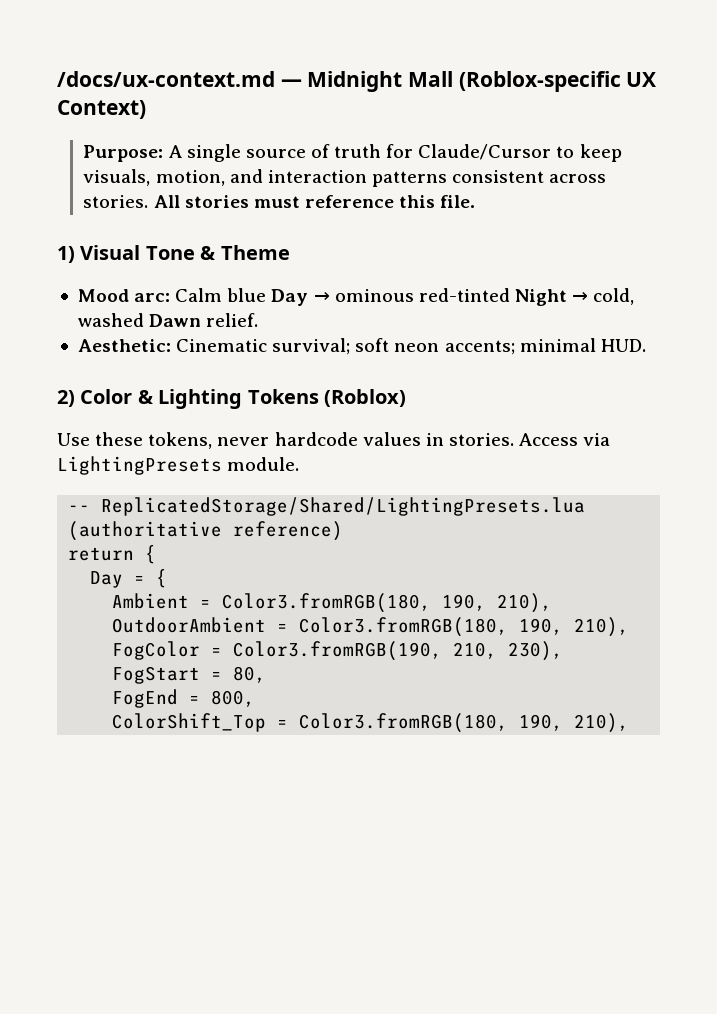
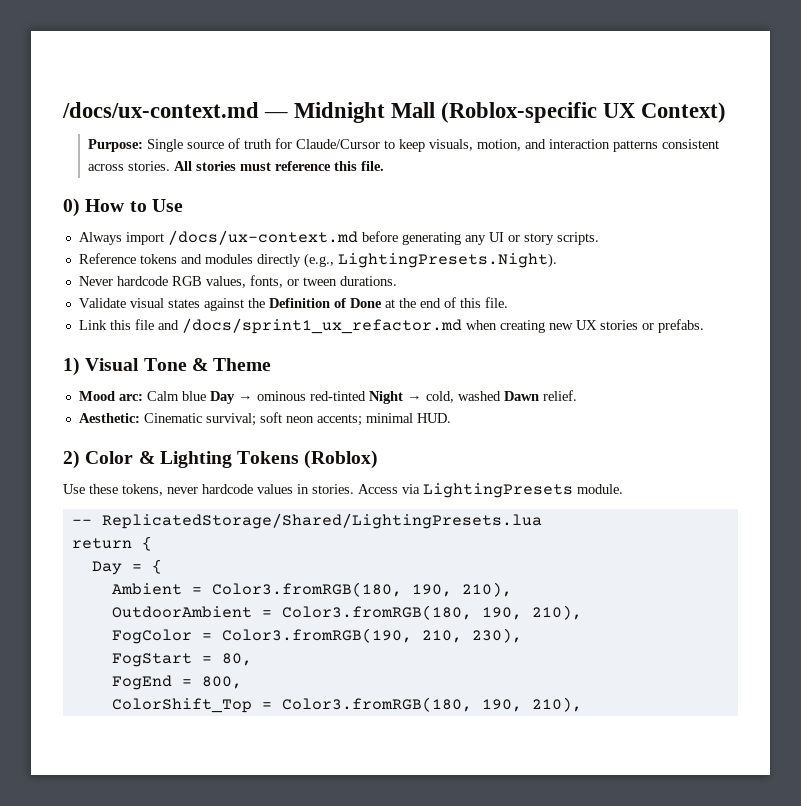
- Purpose: A single source of truth for Claude/Cursor to keep visuals, motion, and interaction patterns consistent across stories.
+ Purpose: Single source of truth for Claude/Cursor to keep visuals, motion, and interaction patterns consistent across stories.
+ 0) How to Use
+ Always import /docs/ux-context.md before generating any UI or story scripts.
+ Reference tokens and modules directly (e.g., LightingPresets.Night).
+ Never hardcode RGB values, fonts, or tween durations.
+ Validate visual states against the Definition of Done at the end of this file.
+ Link this file and /docs/sprint1_ux_refactor.md when creating new UX stories or prefabs.
- -- ReplicatedStorage/Shared/LightingPresets.lua (authoritative reference)
+ -- ReplicatedStorage/Shared/LightingPresets.lua

